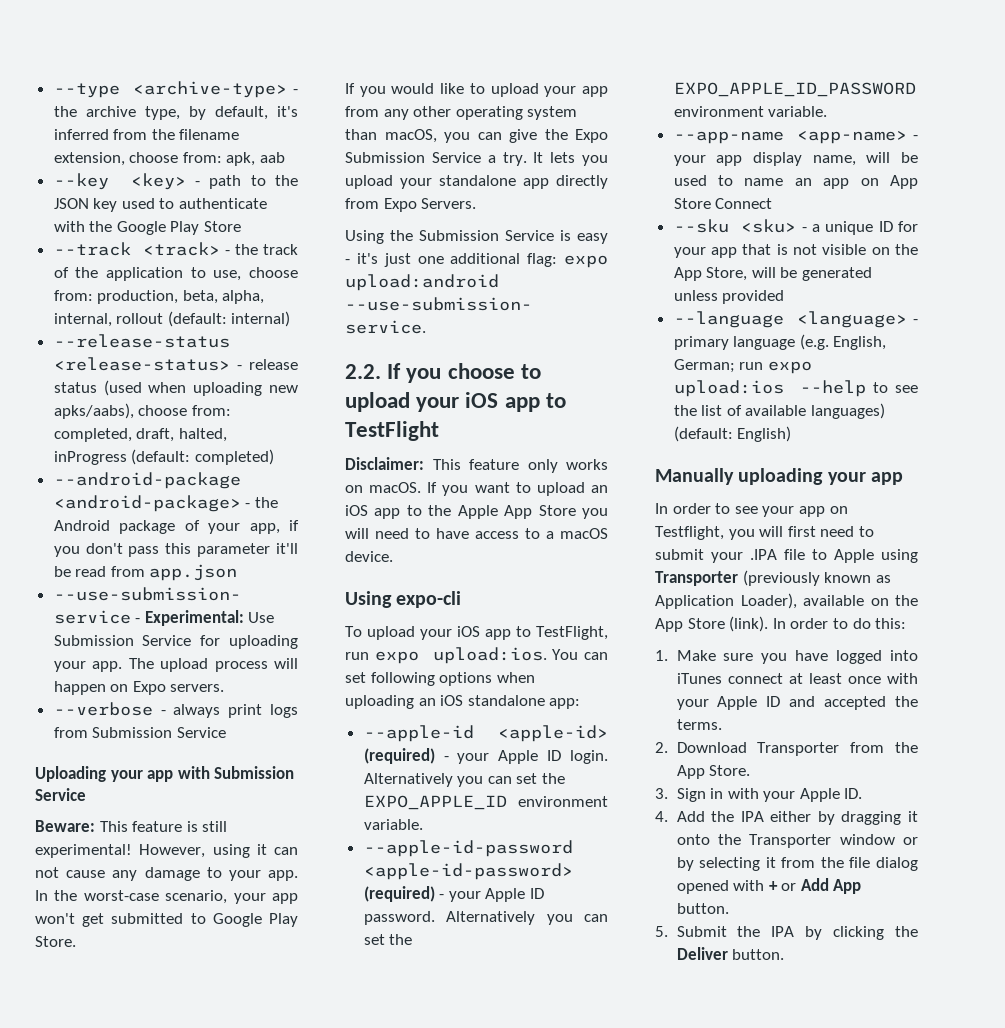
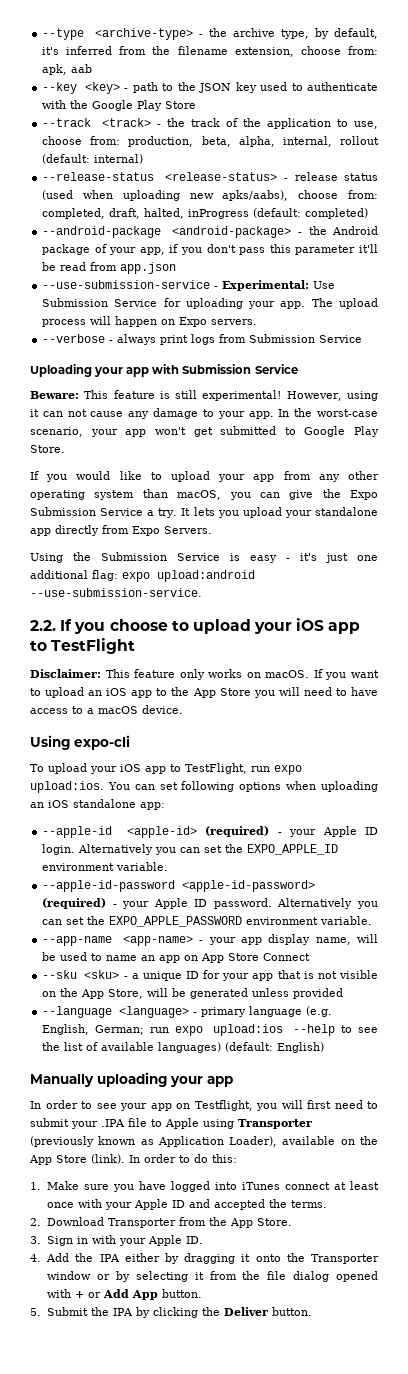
- If you want to upload an iOS app to the Apple App Store you will need to have access to a macOS device.
+ If you want to upload an iOS app to the App Store you will need to have access to a macOS device.
- Alternatively you can set the EXPO_APPLE_ID_PASSWORD environment variable.
+ Alternatively you can set the EXPO_APPLE_PASSWORD environment variable.

